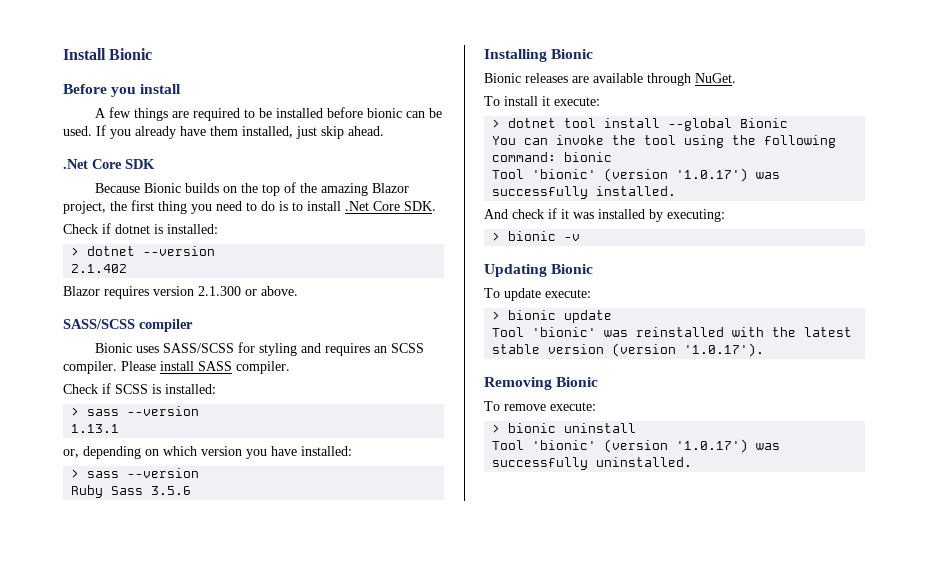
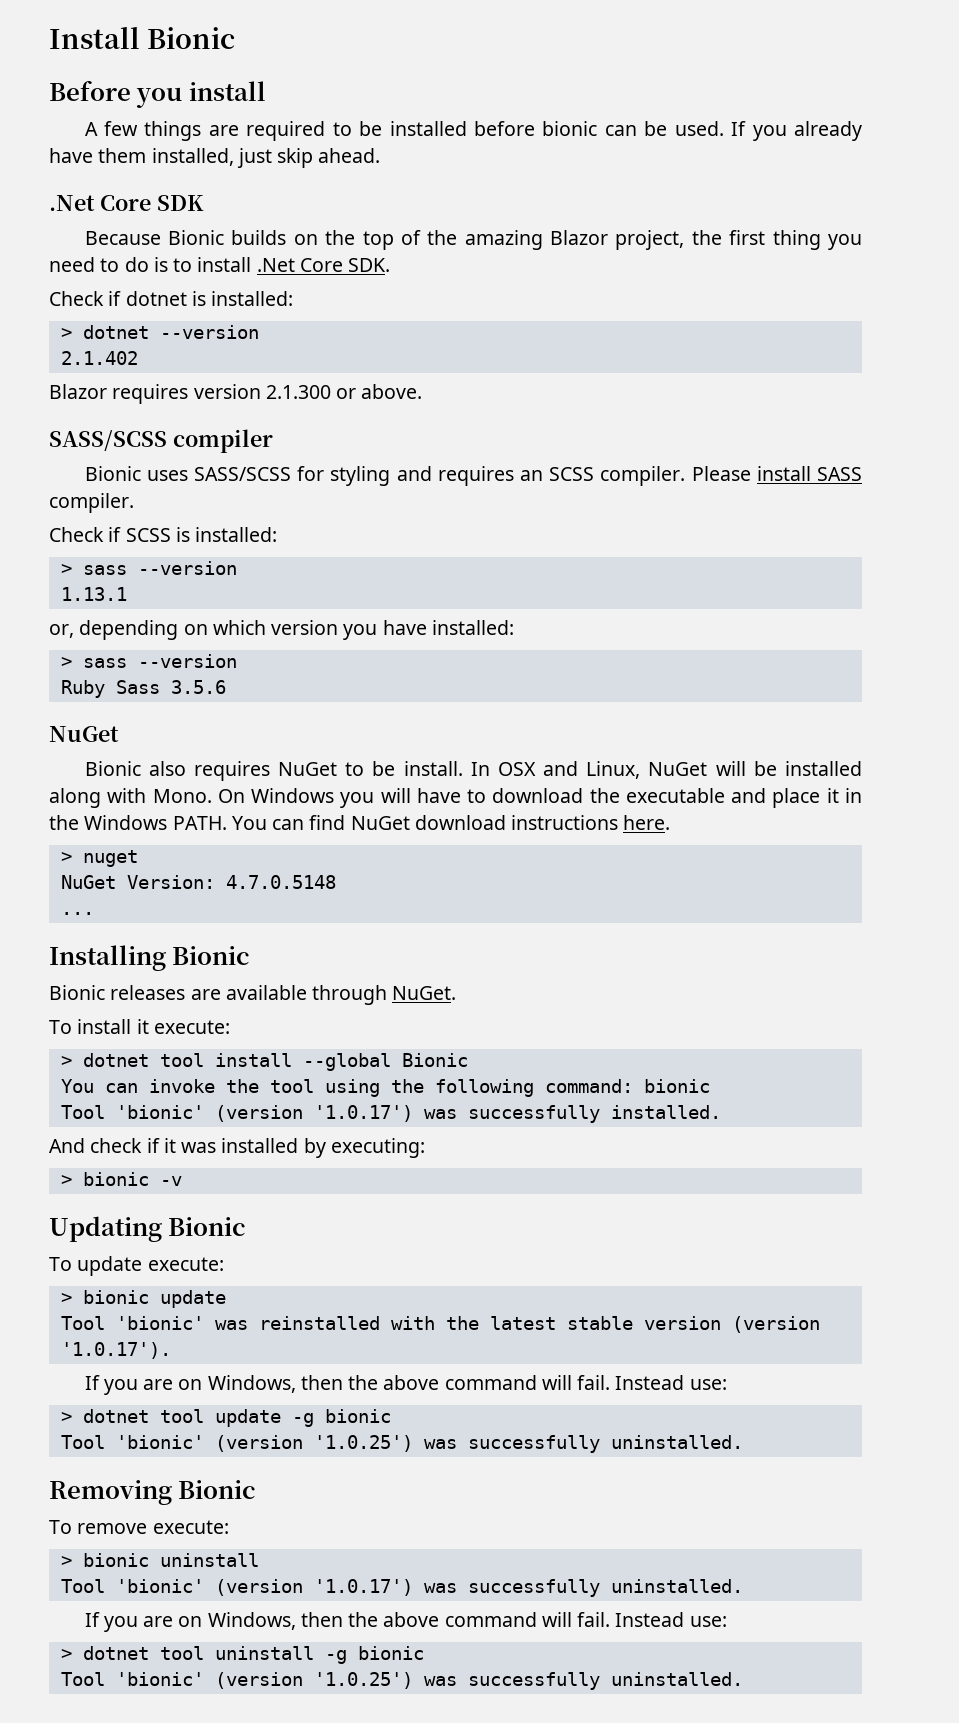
  Ruby Sass 3.5.6
+ NuGet
+ Bionic also requires NuGet to be install. In OSX and Linux, NuGet will be installed along with Mono. On Windows you will have to download the executable and place it in the Windows PATH. You can find NuGet download instructions here.
+ > nuget
+ NuGet Version: 4.7.0.5148
+ ...
  Tool 'bionic' was reinstalled with the latest stable version (version '1.0.17').
+ If you are on Windows, then the above command will fail. Instead use:
+ > dotnet tool update -g bionic
+ Tool 'bionic' (version '1.0.25') was successfully uninstalled.
  Tool 'bionic' (version '1.0.17') was successfully uninstalled.
+ If you are on Windows, then the above command will fail. Instead use:
+ > dotnet tool uninstall -g bionic
+ Tool 'bionic' (version '1.0.25') was successfully uninstalled.

